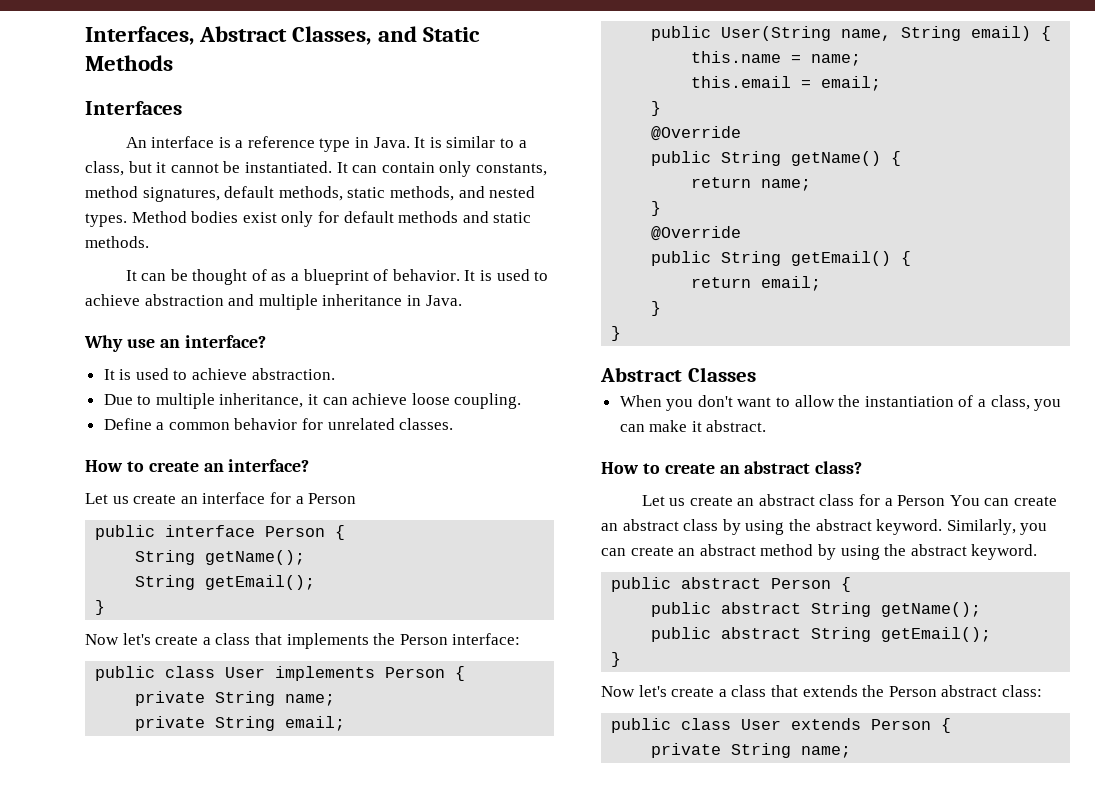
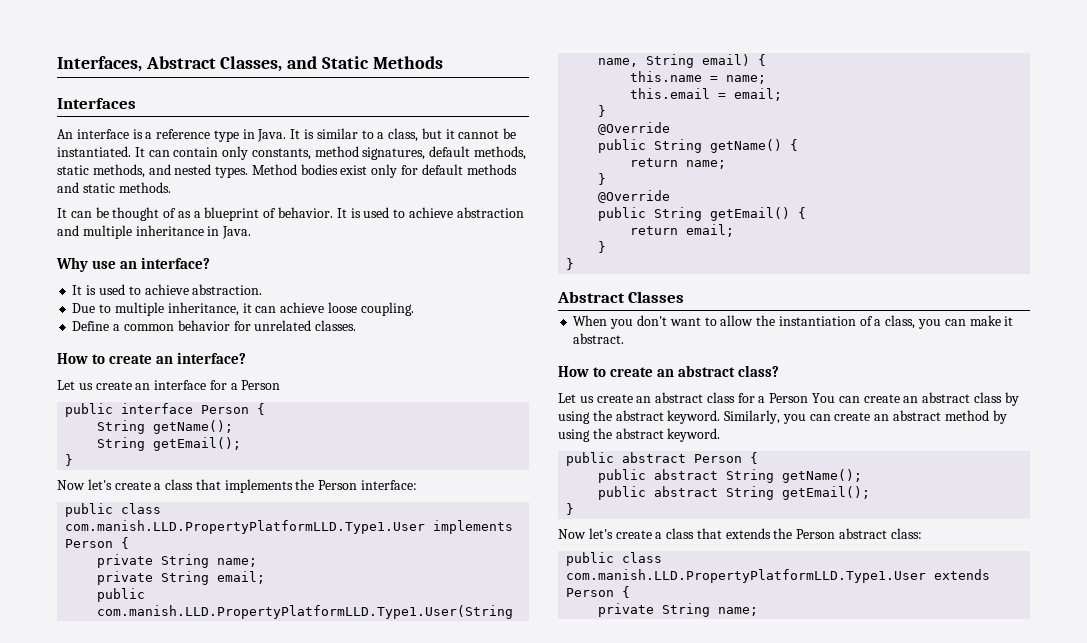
- public class User implements Person {
+ public class com.manish.LLD.PropertyPlatformLLD.Type1.User implements Person {
- public User(String name, String email) {
+ public com.manish.LLD.PropertyPlatformLLD.Type1.User(String name, String email) {
- public class User extends Person {
+ public class com.manish.LLD.PropertyPlatformLLD.Type1.User extends Person {

